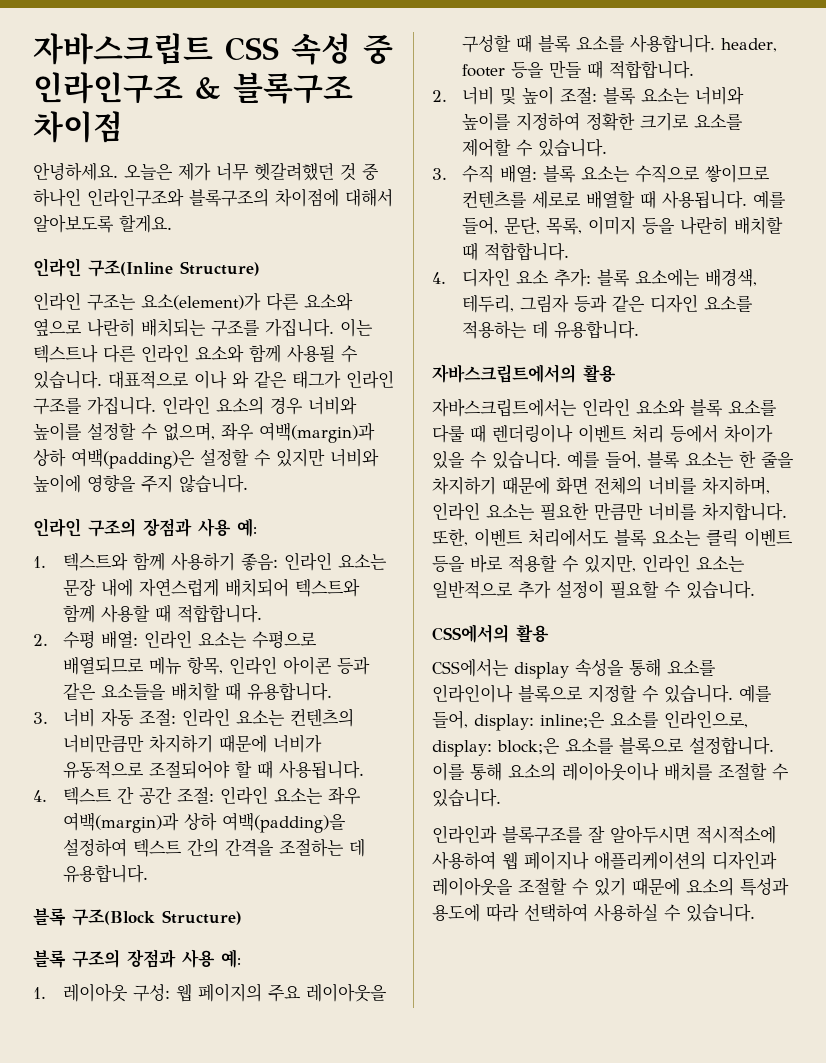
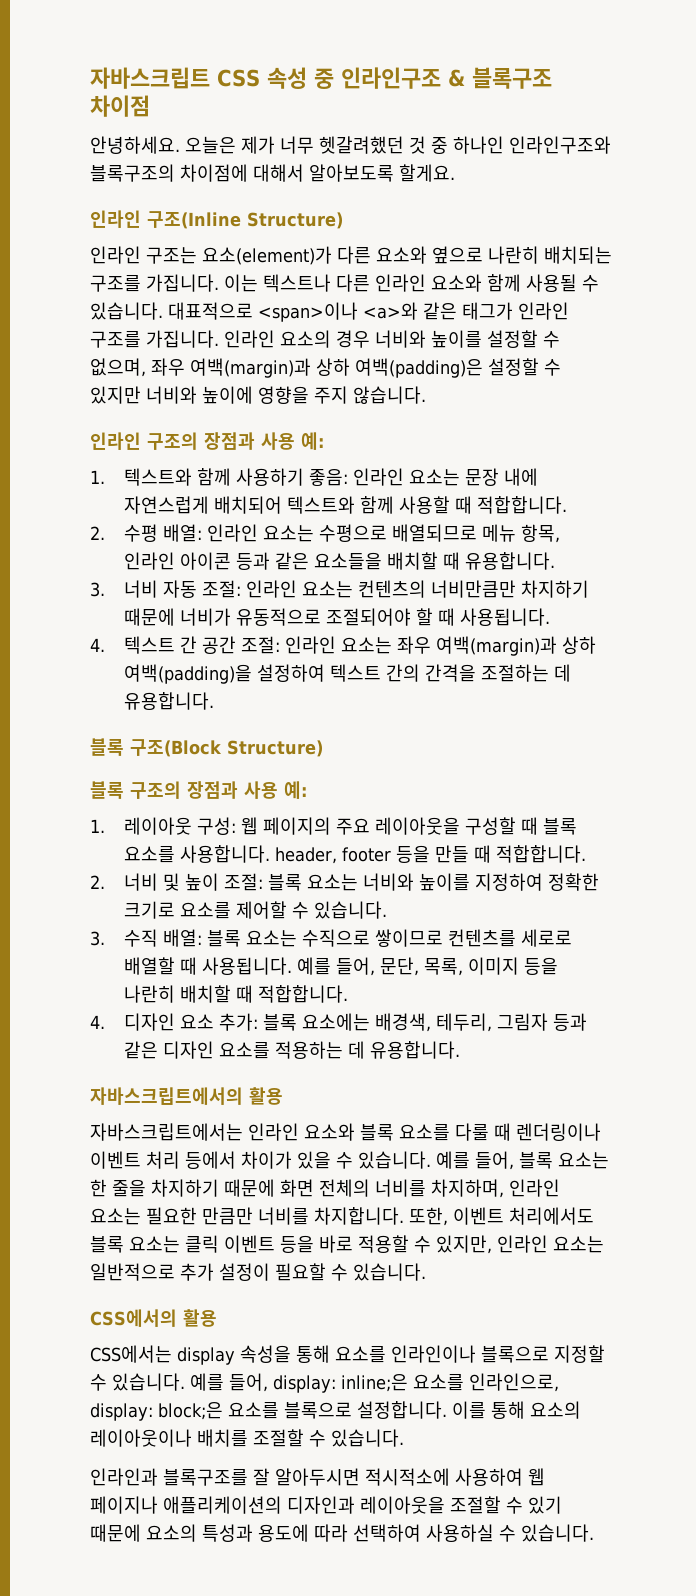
- 대표적으로 이나 와 같은 태그가 인라인 구조를 가집니다.
+ 대표적으로 <span>이나 <a>와 같은 태그가 인라인 구조를 가집니다.

